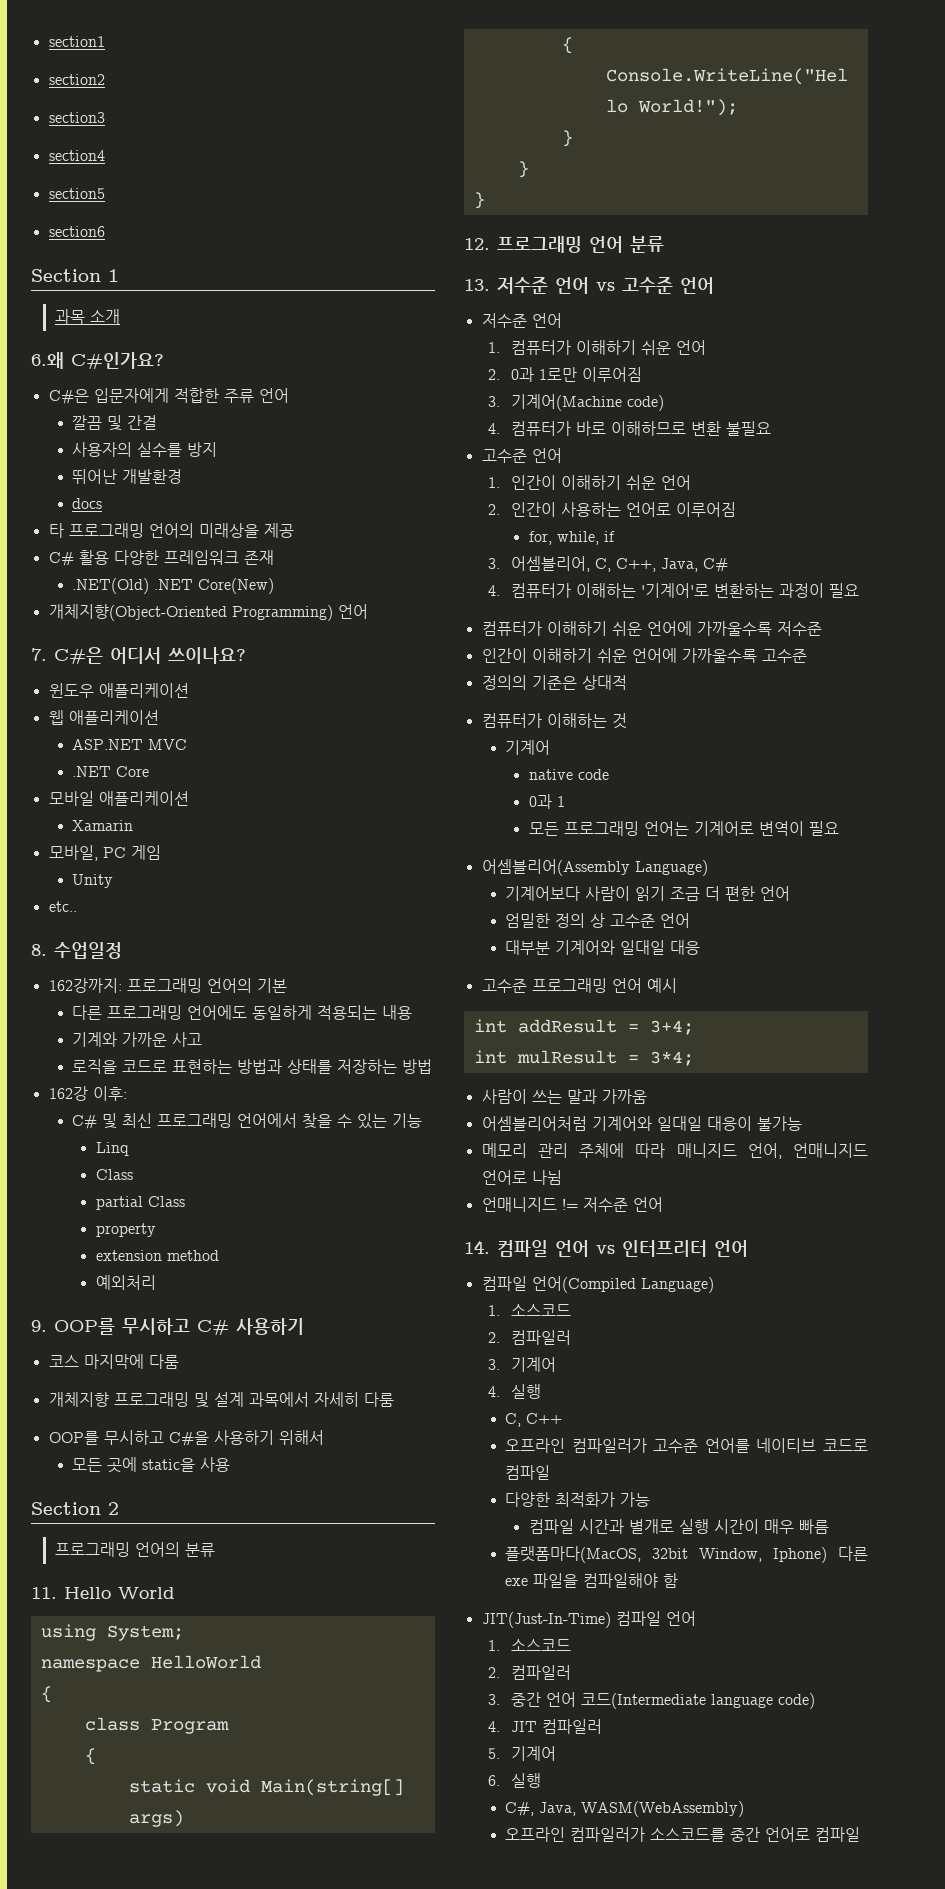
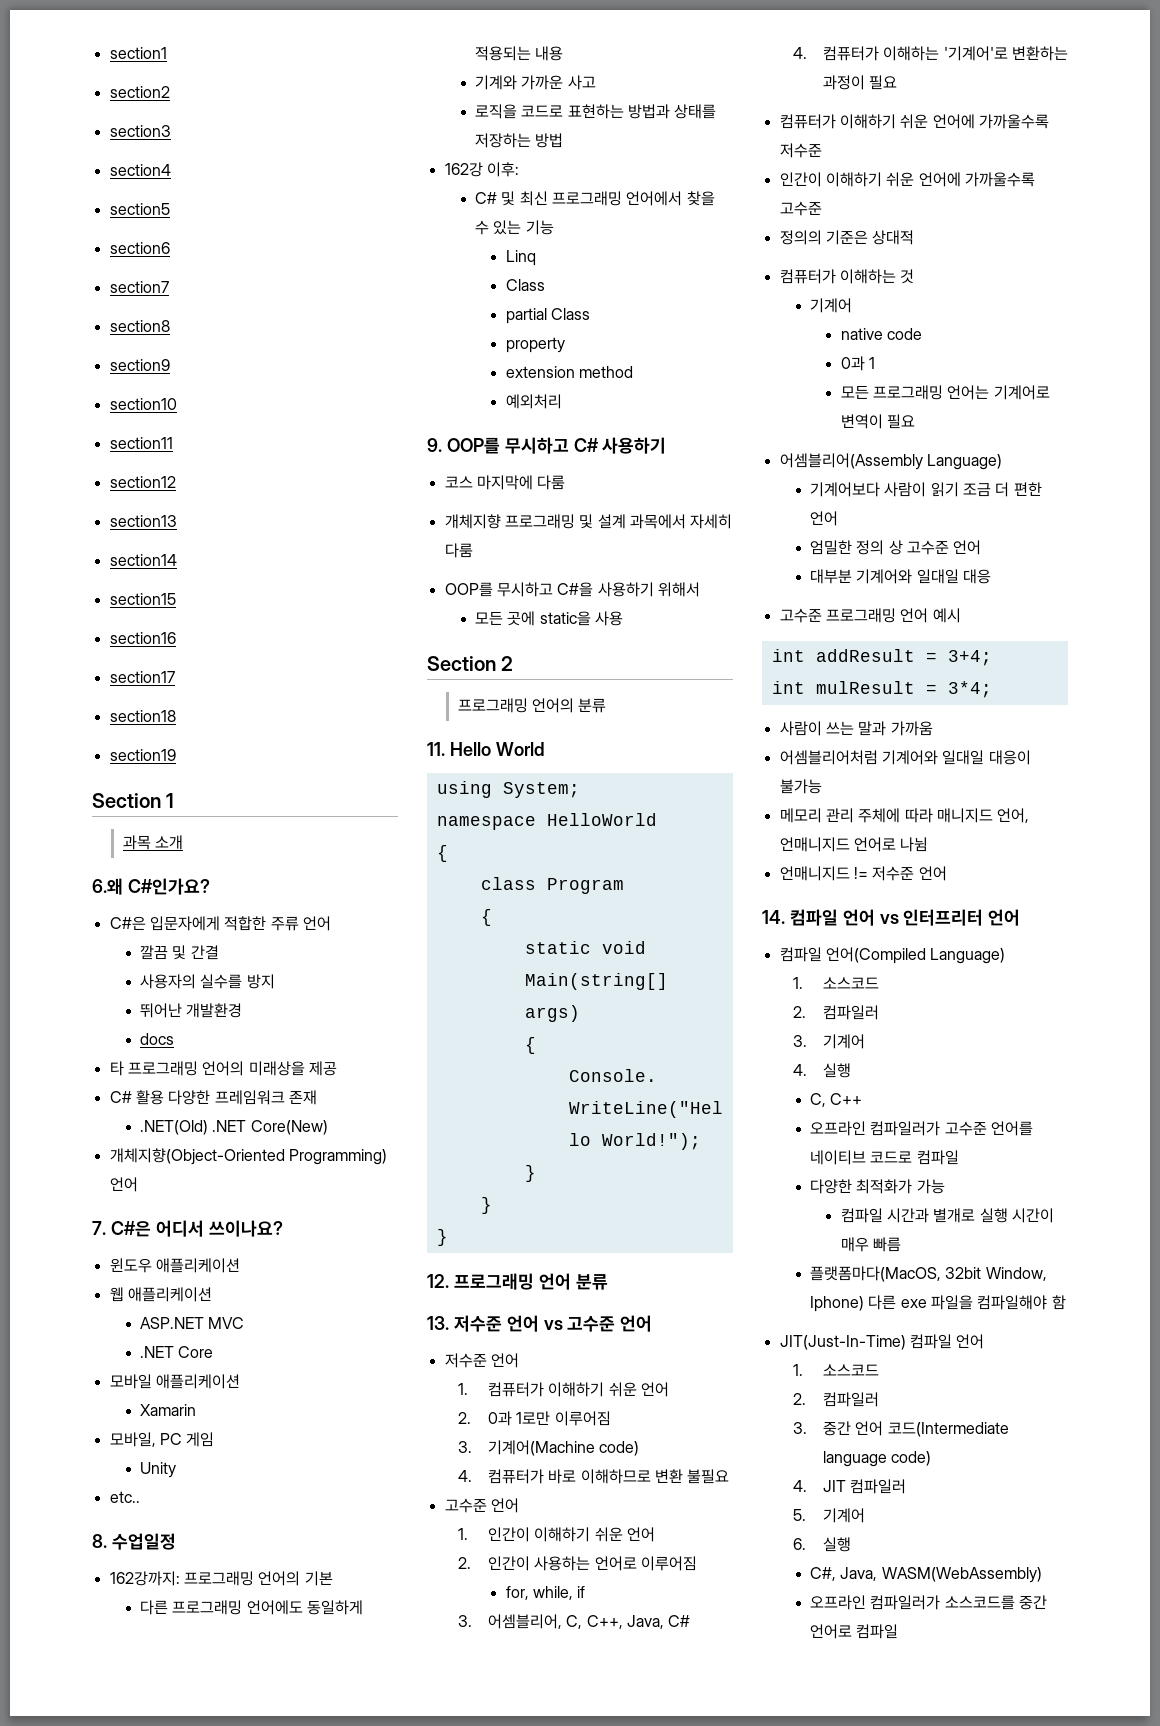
+ section7
+ section8
+ section9
+ section10
+ section11
+ section12
+ section13
+ section14
+ section15
+ section16
+ section17
+ section18
+ section19

